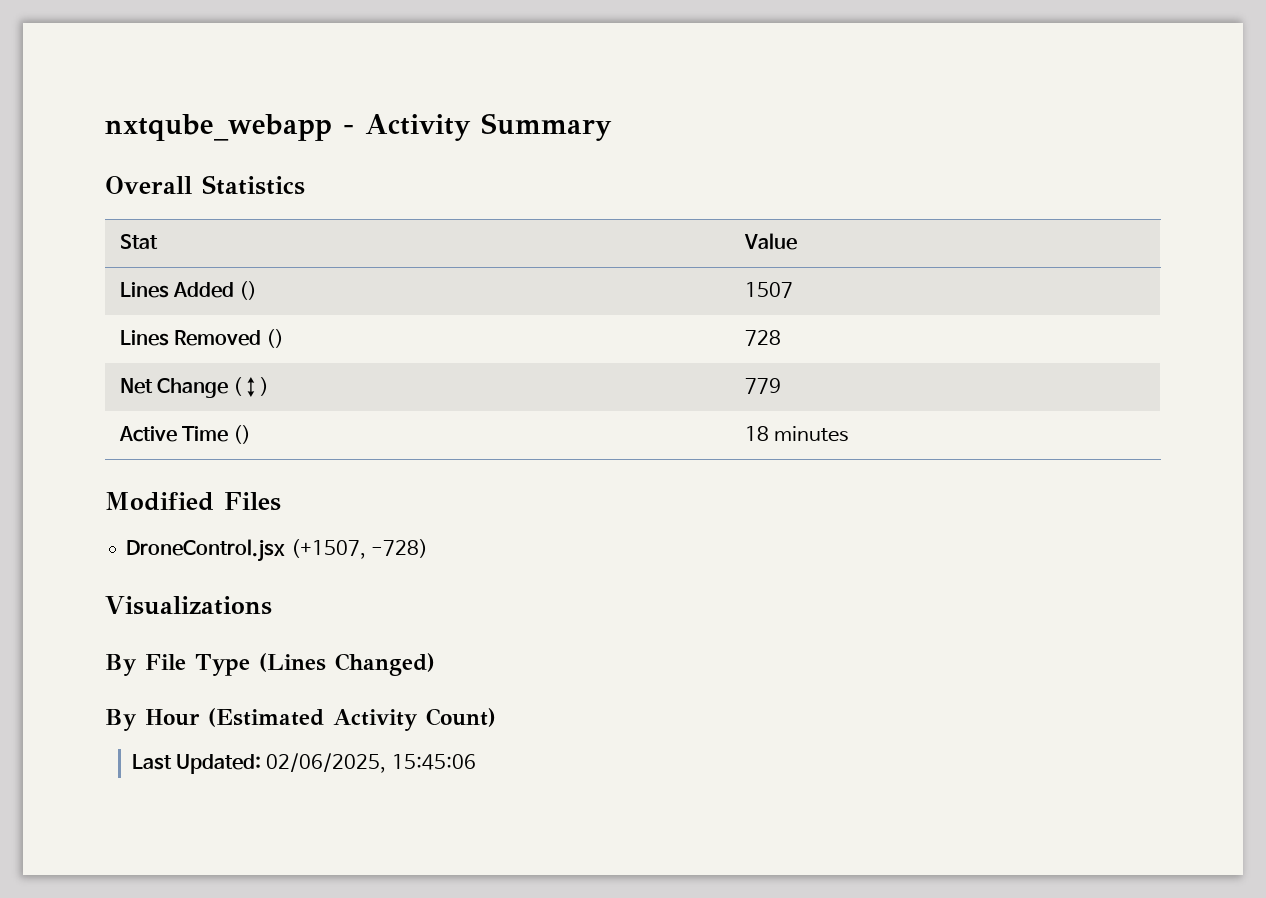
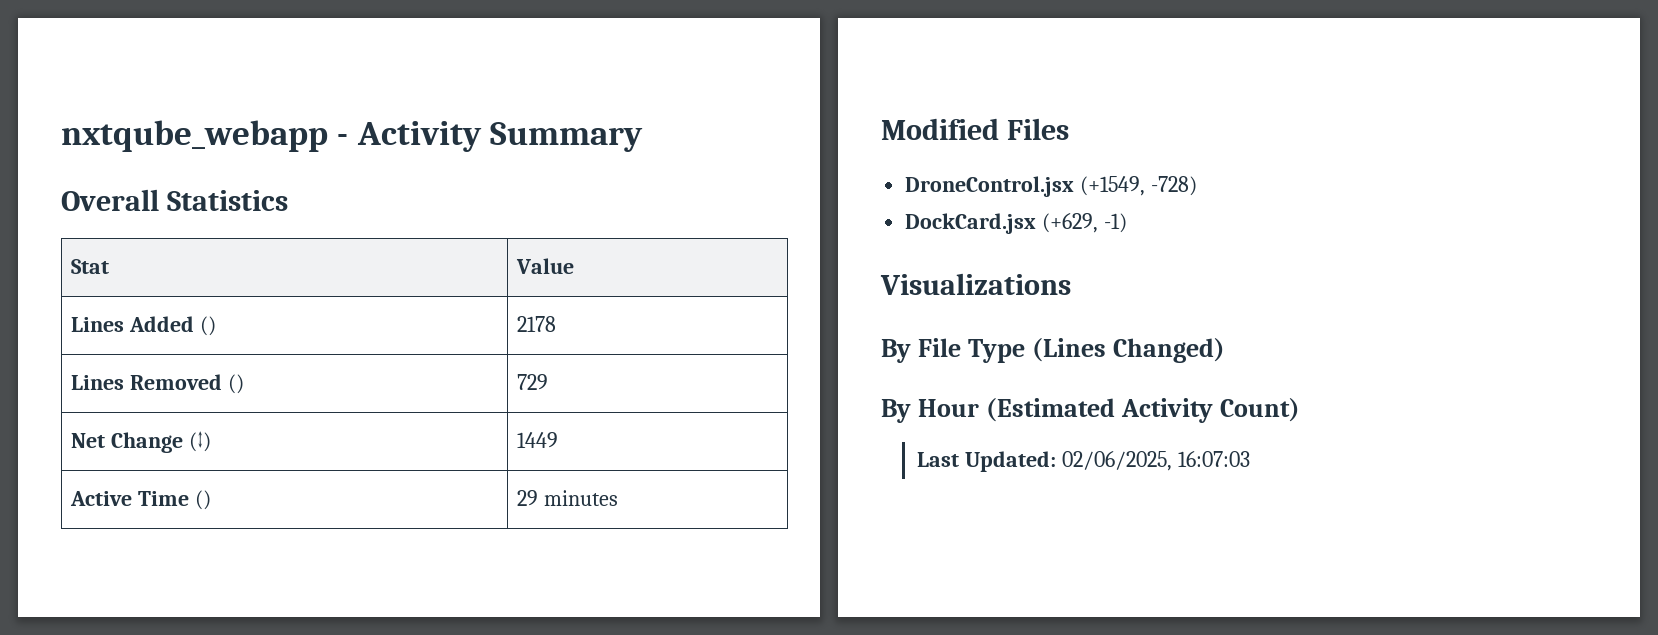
- Lines Added () | 1507
+ Lines Added () | 2178
- Lines Removed () | 728
+ Lines Removed () | 729
- Net Change (↕) | 779
+ Net Change (↕) | 1449
- Active Time () | 18 minutes
+ Active Time () | 29 minutes
- DroneControl.jsx (+1507, -728)
+ DroneControl.jsx (+1549, -728)
+ DockCard.jsx (+629, -1)
- Last Updated: 02/06/2025, 15:45:06
+ Last Updated: 02/06/2025, 16:07:03

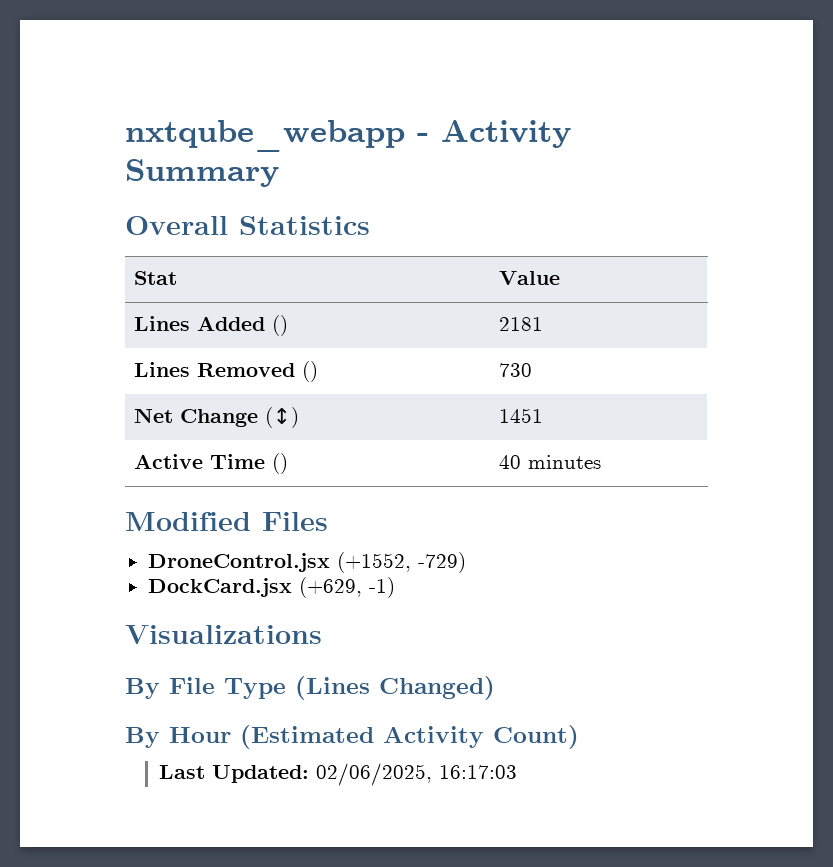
- Lines Added () | 2178
+ Lines Added () | 2181
- Lines Removed () | 729
+ Lines Removed () | 730
- Net Change (↕) | 1449
+ Net Change (↕) | 1451
- Active Time () | 29 minutes
+ Active Time () | 40 minutes
- DroneControl.jsx (+1549, -728)
+ DroneControl.jsx (+1552, -729)
- Last Updated: 02/06/2025, 16:07:03
+ Last Updated: 02/06/2025, 16:17:03

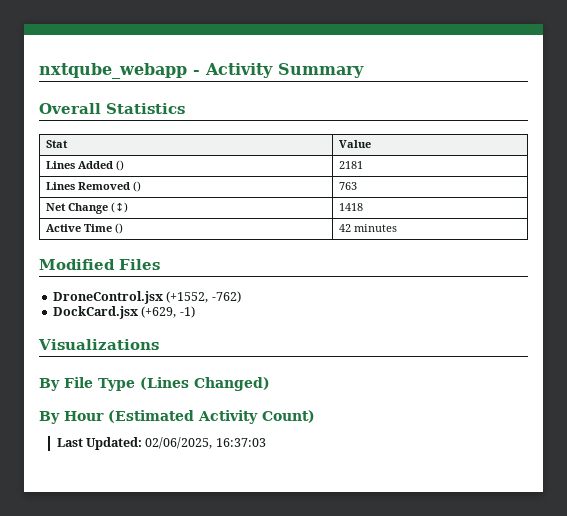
- Lines Removed () | 730
+ Lines Removed () | 763
- Net Change (↕) | 1451
+ Net Change (↕) | 1418
- Active Time () | 40 minutes
+ Active Time () | 42 minutes
- DroneControl.jsx (+1552, -729)
+ DroneControl.jsx (+1552, -762)
- Last Updated: 02/06/2025, 16:17:03
+ Last Updated: 02/06/2025, 16:37:03

